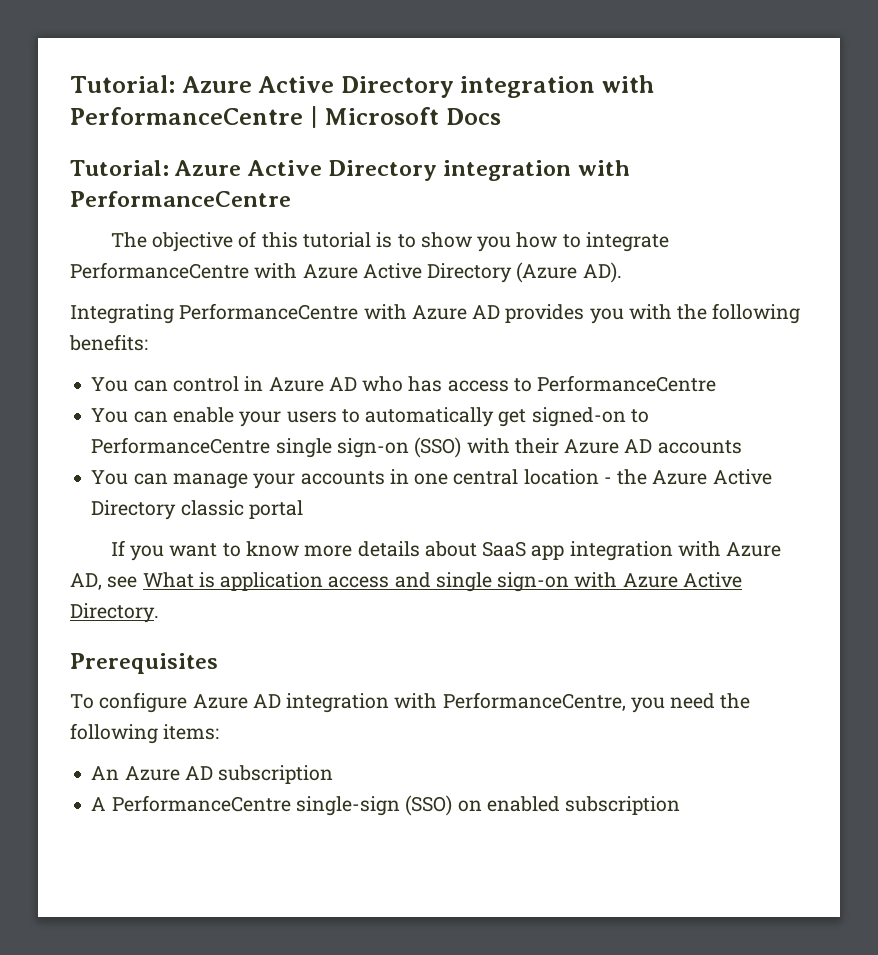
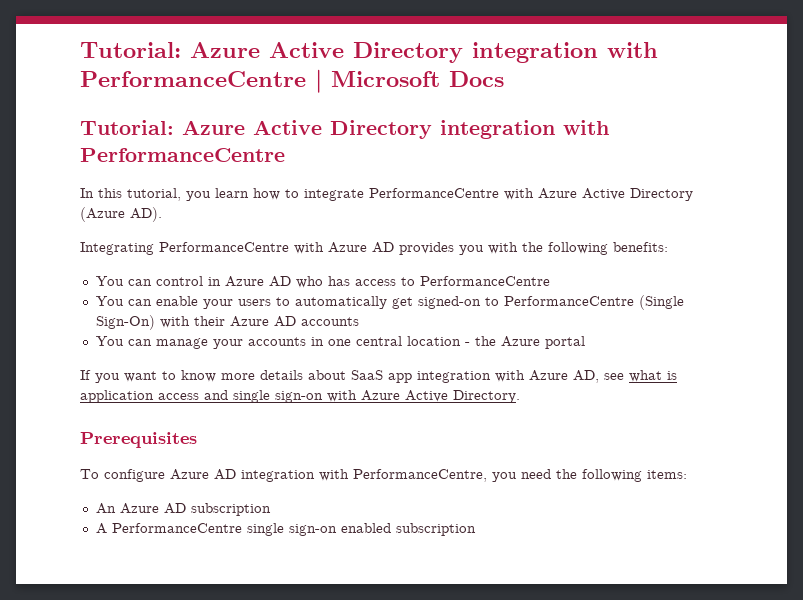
- The objective of this tutorial is to show you how to integrate PerformanceCentre with Azure Active Directory (Azure AD).
+ In this tutorial, you learn how to integrate PerformanceCentre with Azure Active Directory (Azure AD).
- You can enable your users to automatically get signed-on to PerformanceCentre single sign-on (SSO) with their Azure AD accounts
+ You can enable your users to automatically get signed-on to PerformanceCentre (Single Sign-On) with their Azure AD accounts
- You can manage your accounts in one central location - the Azure Active Directory classic portal
+ You can manage your accounts in one central location - the Azure portal
- If you want to know more details about SaaS app integration with Azure AD, see What is application access and single sign-on with Azure Active Directory.
+ If you want to know more details about SaaS app integration with Azure AD, see what is application access and single sign-on with Azure Active Directory.
- A PerformanceCentre single-sign (SSO) on enabled subscription
+ A PerformanceCentre single sign-on enabled subscription

